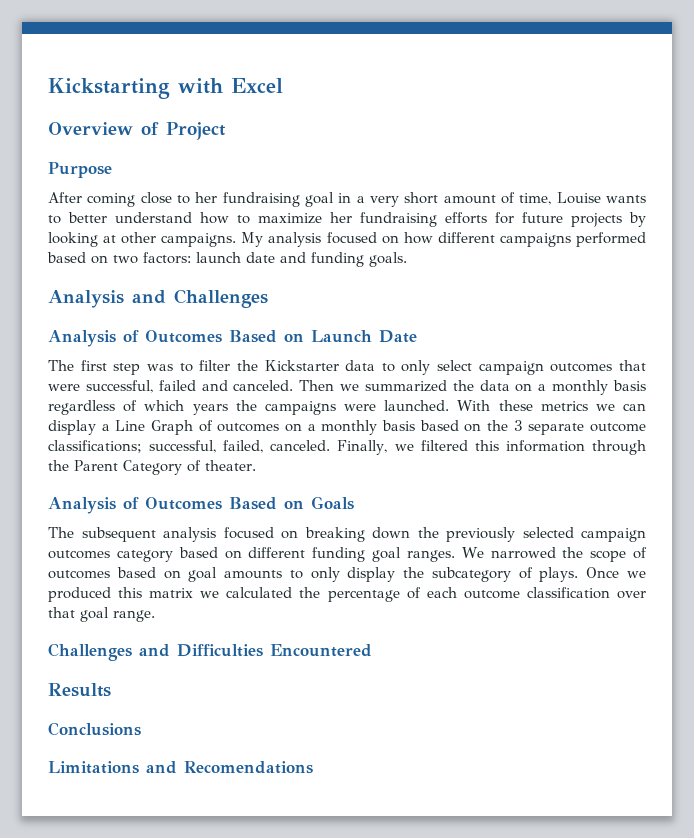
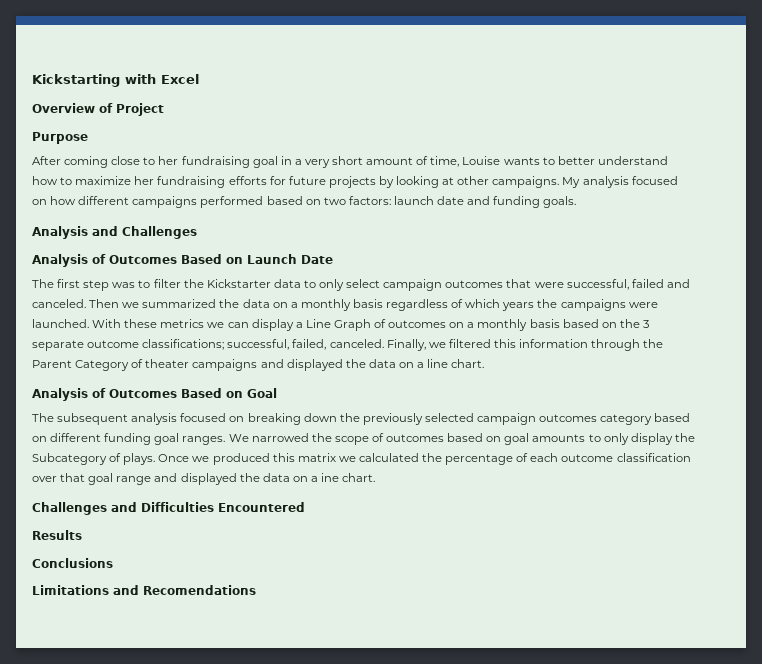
- Finally, we filtered this information through the Parent Category of theater.
- Analysis of Outcomes Based on Goals
+ Finally, we filtered this information through the Parent Category of theater campaigns and displayed the data on a line chart.
+ Analysis of Outcomes Based on Goal
- We narrowed the scope of outcomes based on goal amounts to only display the subcategory of plays.
+ We narrowed the scope of outcomes based on goal amounts to only display the Subcategory of plays.
- Once we produced this matrix we calculated the percentage of each outcome classification over that goal range.
+ Once we produced this matrix we calculated the percentage of each outcome classification over that goal range and displayed the data on a ine chart.

